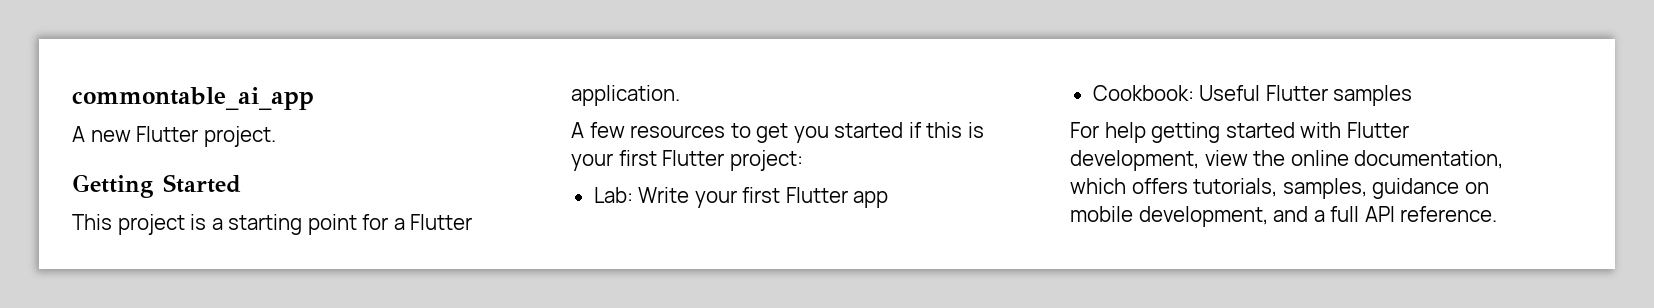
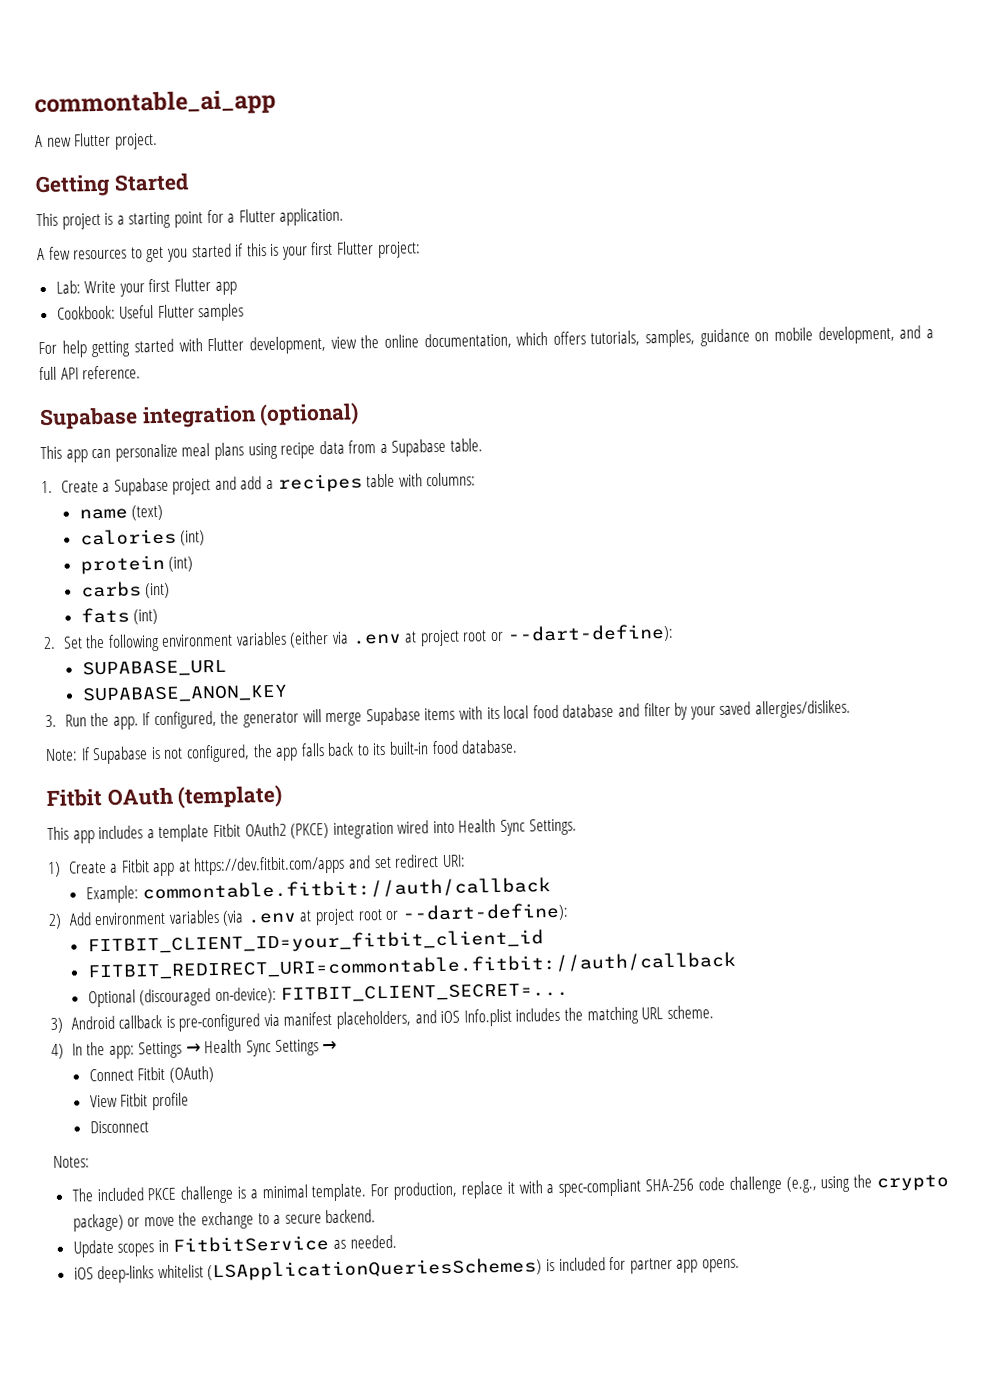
+ Supabase integration (optional)
+ This app can personalize meal plans using recipe data from a Supabase table.
+ 1. Create a Supabase project and add a recipes table with columns:
+ name (text)
+ calories (int)
+ protein (int)
+ carbs (int)
+ fats (int)
+ 2. Set the following environment variables (either via .env at project root or --dart-define):
+ SUPABASE_URL
+ SUPABASE_ANON_KEY
+ 3. Run the app. If configured, the generator will merge Supabase items with its local food database and filter by your saved allergies/dislikes.
+ Note: If Supabase is not configured, the app falls back to its built-in food database.
+ Fitbit OAuth (template)
+ This app includes a template Fitbit OAuth2 (PKCE) integration wired into Health Sync Settings.
+ 1) Create a Fitbit app at https://dev.fitbit.com/apps and set redirect URI:
+ Example: commontable.fitbit://auth/callback
+ 2) Add environment variables (via .env at project root or --dart-define):
+ FITBIT_CLIENT_ID=your_fitbit_client_id
+ FITBIT_REDIRECT_URI=commontable.fitbit://auth/callback
+ Optional (discouraged on-device): FITBIT_CLIENT_SECRET=...
+ 3) Android callback is pre-configured via manifest placeholders, and iOS Info.plist includes the matching URL scheme.
+ 4) In the app: Settings → Health Sync Settings →
+ Connect Fitbit (OAuth)
+ View Fitbit profile
+ Disconnect
+ Notes:
+ The included PKCE challenge is a minimal template. For production, replace it with a spec-compliant SHA-256 code challenge (e.g., using the crypto package) or move the exchange to a secure backend.
+ Update scopes in FitbitService as needed.
+ iOS deep-links whitelist (LSApplicationQueriesSchemes) is included for partner app opens.

